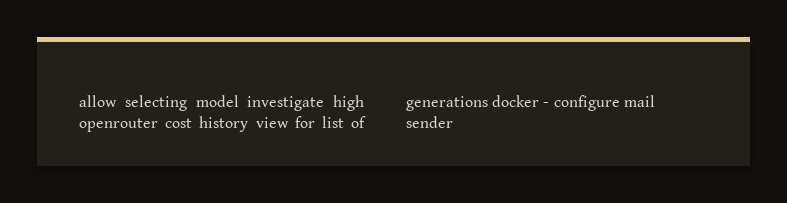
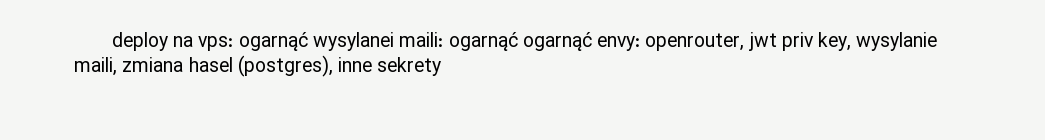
- allow selecting model investigate high openrouter cost history view for list of generations docker - configure mail sender
+ deploy na vps: ogarnąć wysylanei maili: ogarnąć ogarnąć envy: openrouter, jwt priv key, wysylanie maili, zmiana hasel (postgres), inne sekrety

